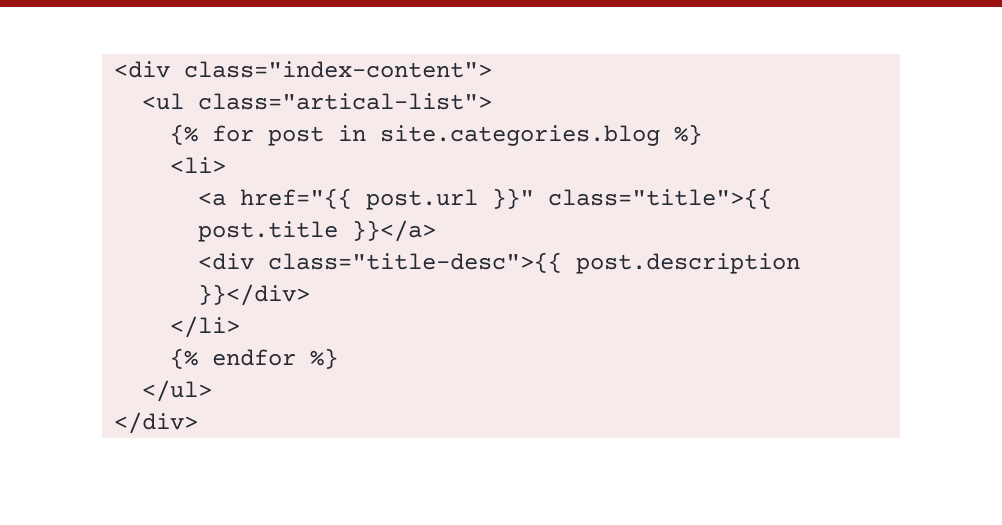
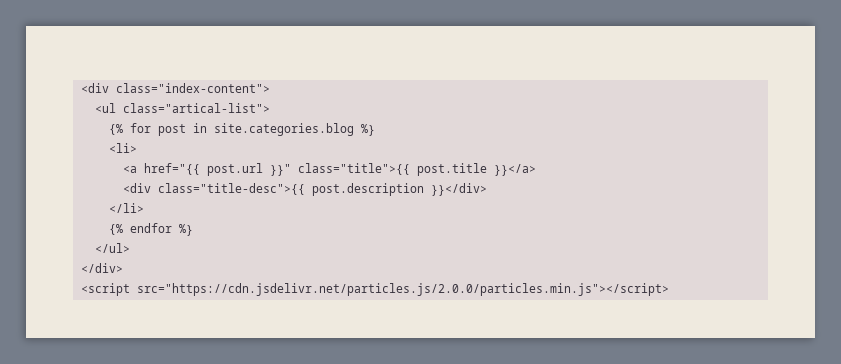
+ <script src="https://cdn.jsdelivr.net/particles.js/2.0.0/particles.min.js"></script>

